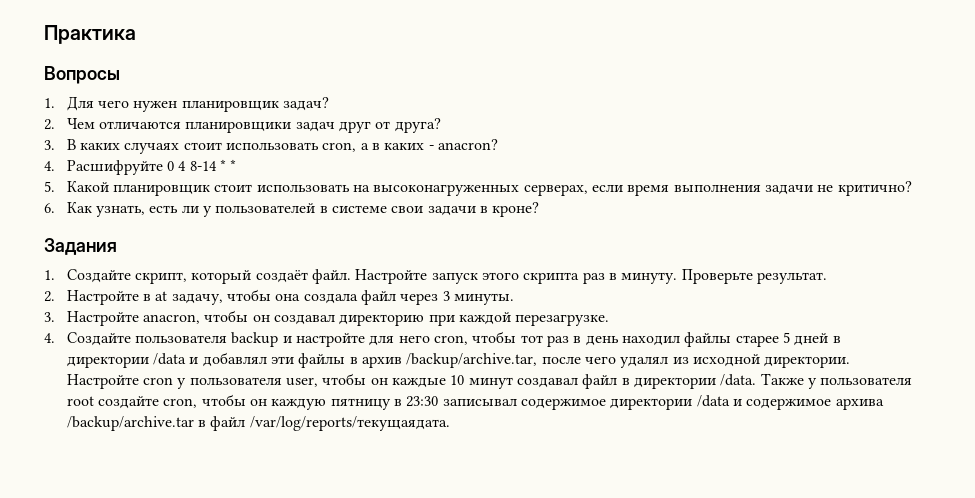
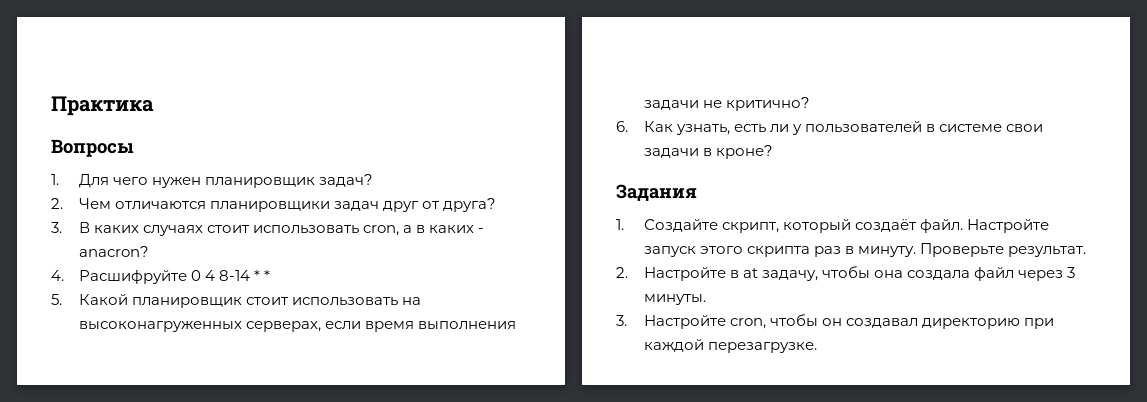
- 3. Настройте anacron, чтобы он создавал директорию при каждой перезагрузке.
+ 3. Настройте cron, чтобы он создавал директорию при каждой перезагрузке.
- 4. Создайте пользователя backup и настройте для него cron, чтобы тот раз в день находил файлы старее 5 дней в директории /data и добавлял эти файлы в архив /backup/archive.tar, после чего удалял из исходной директории. Настройте cron у пользователя user, чтобы он каждые 10 минут создавал файл в директории /data. Также у пользователя root создайте cron, чтобы он каждую пятницу в 23:30 записывал содержимое директории /data и содержимое архива /backup/archive.tar в файл /var/log/reports/текущаядата.

